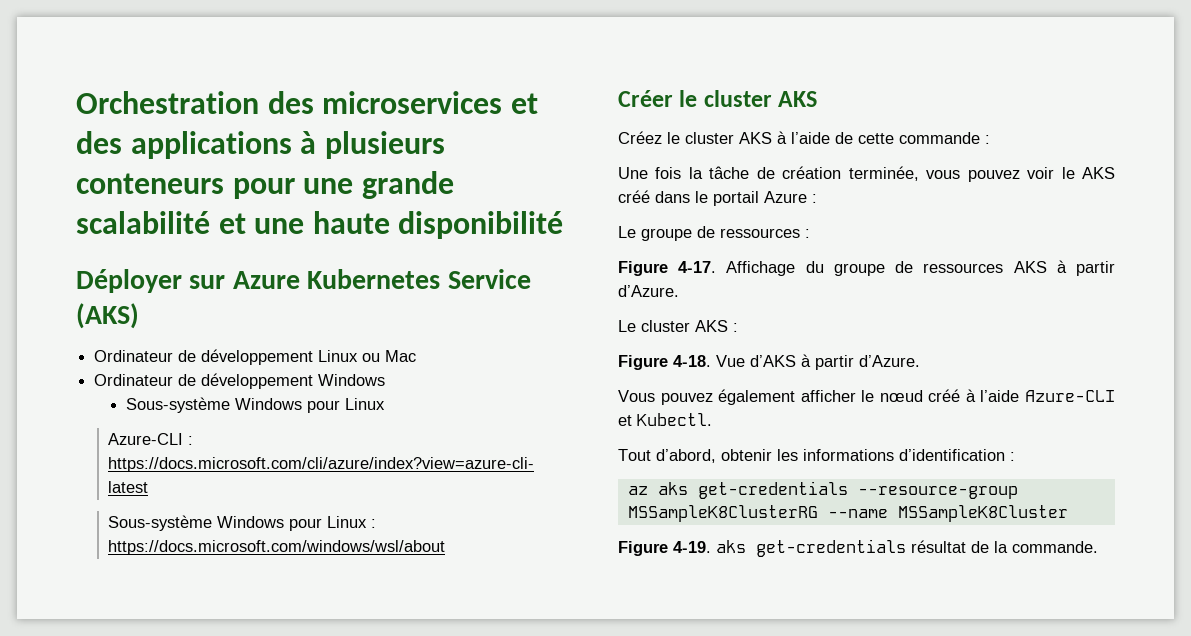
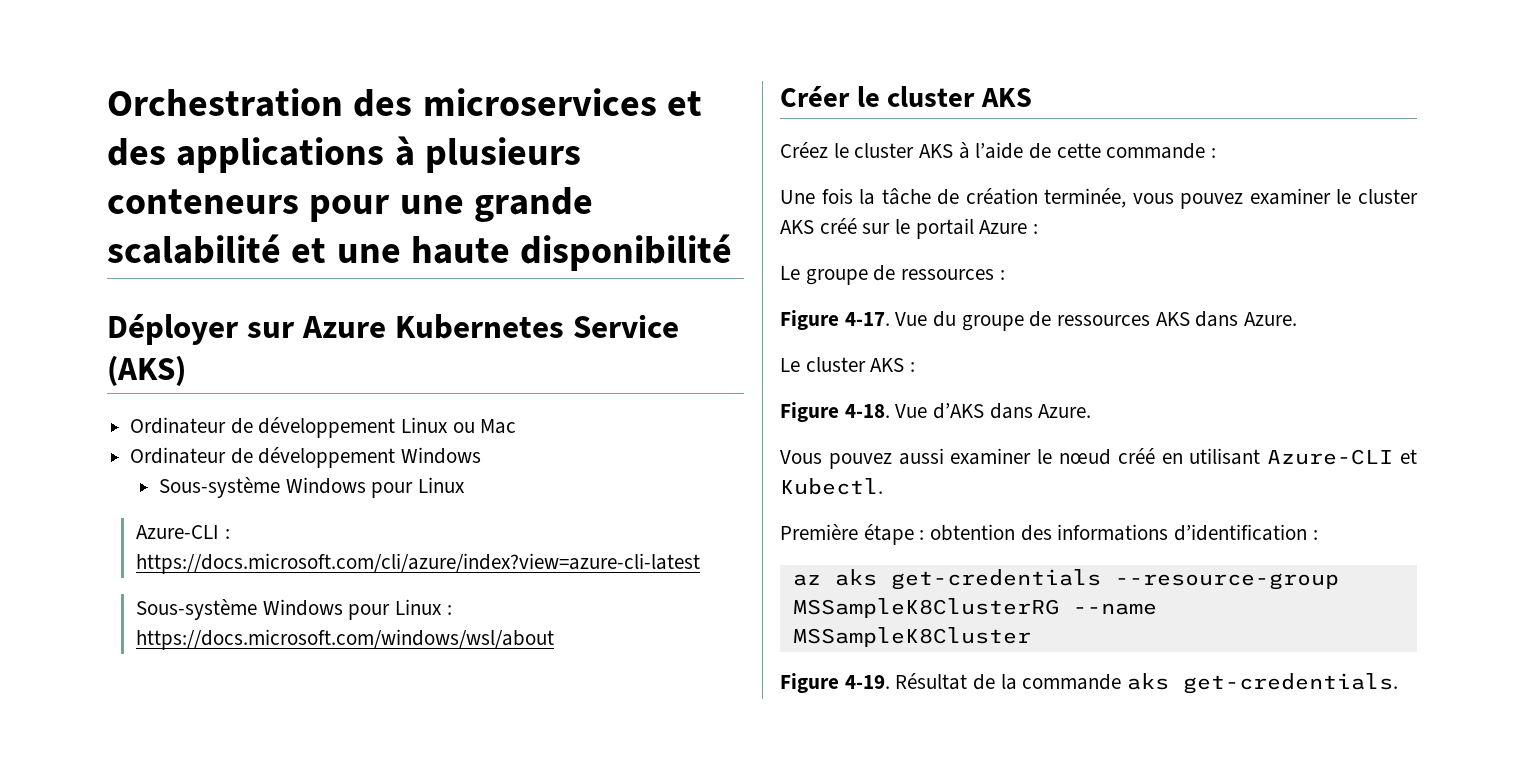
- Une fois la tâche de création terminée, vous pouvez voir le AKS créé dans le portail Azure :
+ Une fois la tâche de création terminée, vous pouvez examiner le cluster AKS créé sur le portail Azure :
- Affichage du groupe de ressources AKS à partir d’Azure.
+ Vue du groupe de ressources AKS dans Azure.
- Vue d’AKS à partir d’Azure.
+ Vue d’AKS dans Azure.
- Vous pouvez également afficher le nœud créé à l’aide Azure-CLI et Kubectl.
+ Vous pouvez aussi examiner le nœud créé en utilisant Azure-CLI et Kubectl.
- Tout d’abord, obtenir les informations d’identification :
+ Première étape : obtention des informations d’identification :
- Figure 4-19. aks get-credentials résultat de la commande.
+ Figure 4-19. Résultat de la commande aks get-credentials.

